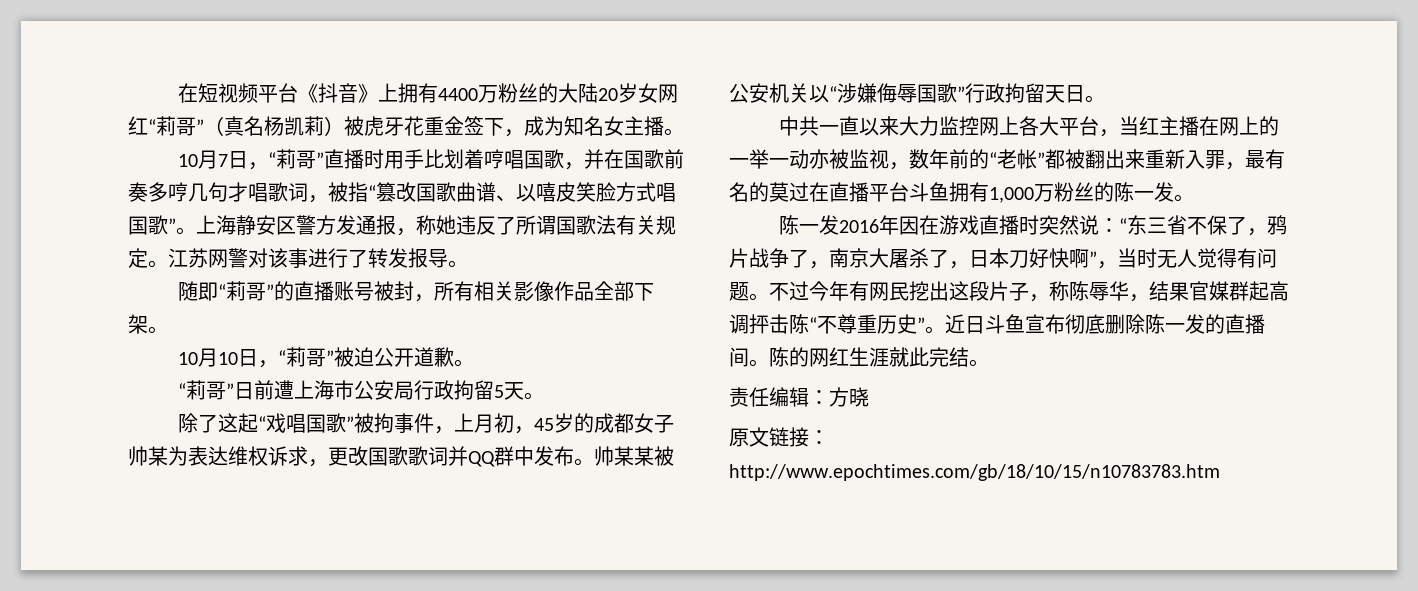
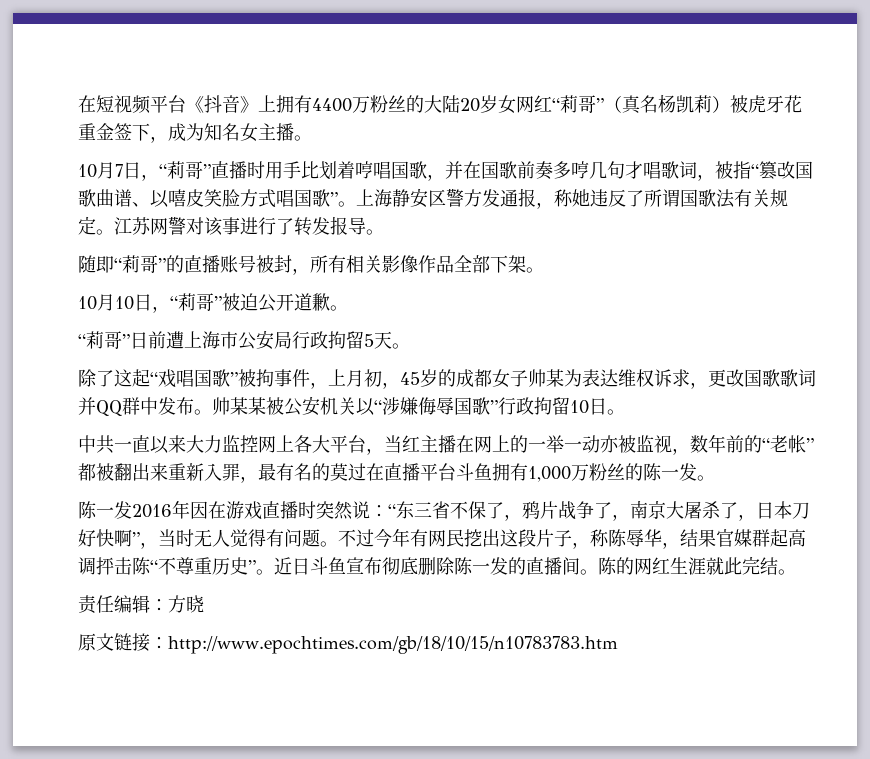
- 帅某某被公安机关以“涉嫌侮辱国歌”行政拘留天日。
+ 帅某某被公安机关以“涉嫌侮辱国歌”行政拘留10日。

